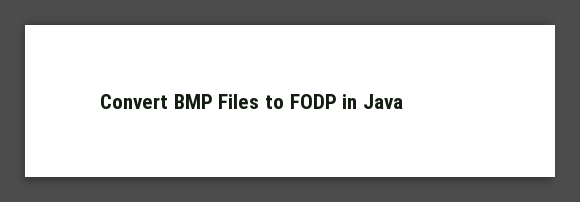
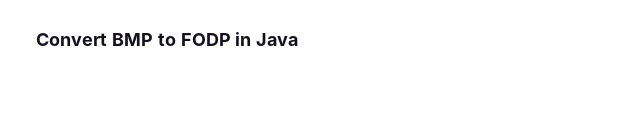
- Convert BMP Files to FODP in Java
+ Convert BMP to FODP in Java

